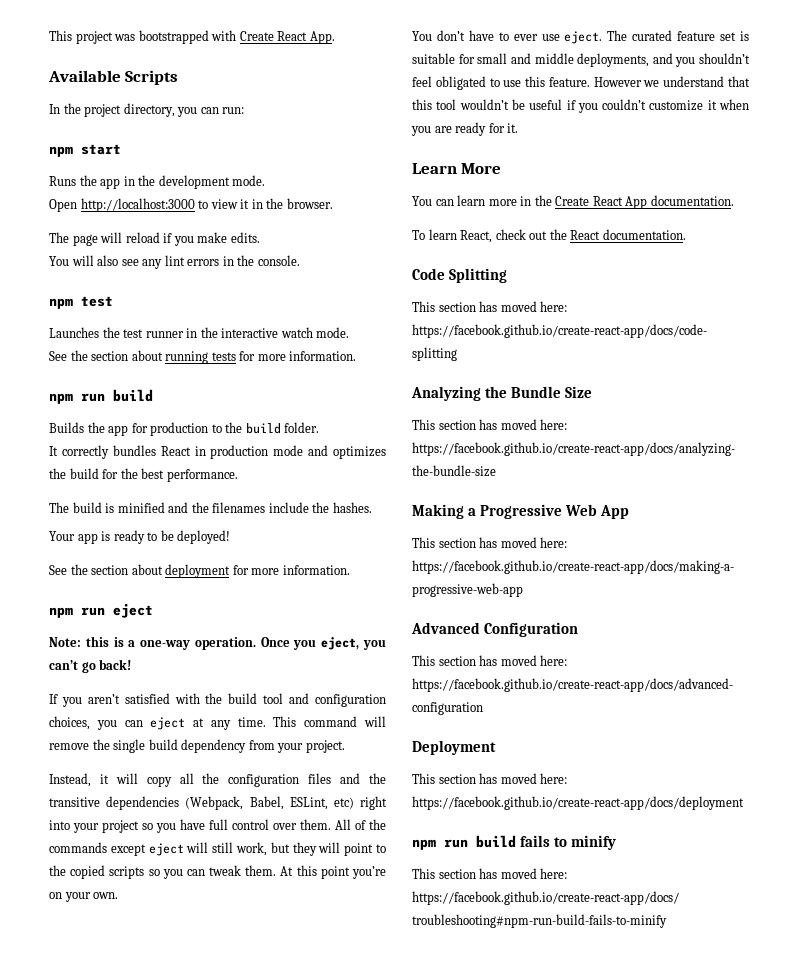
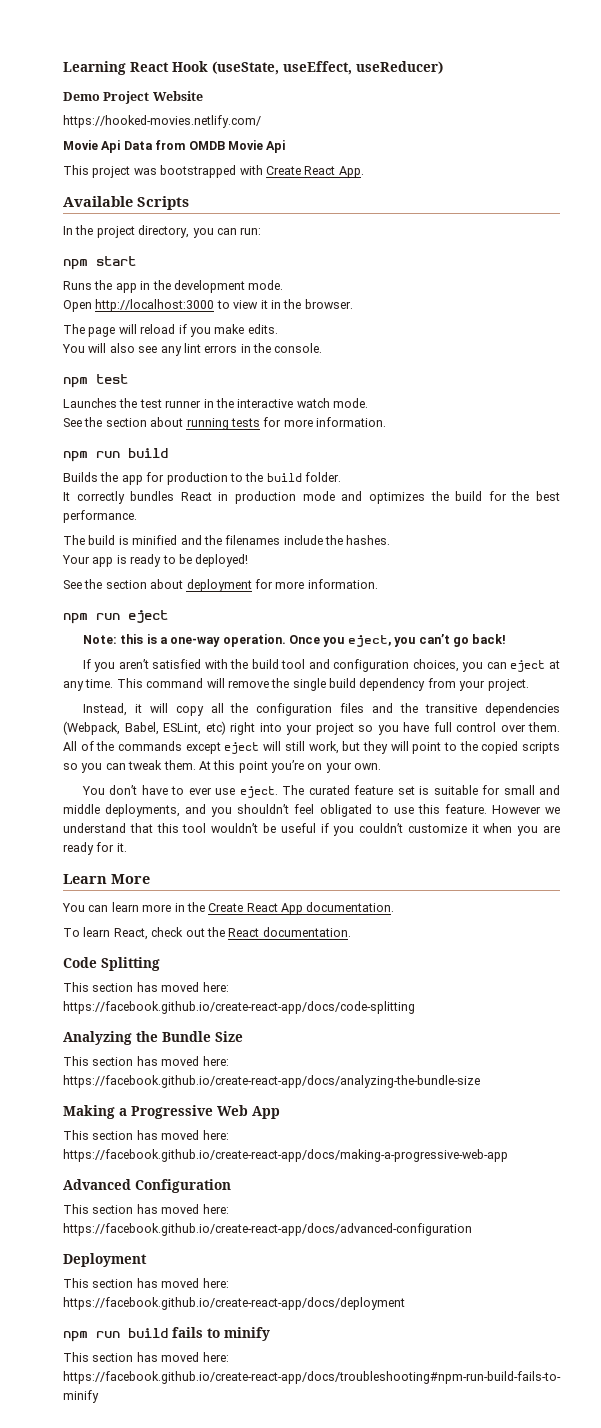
+ Learning React Hook (useState, useEffect, useReducer)
+ Demo Project Website
+ https://hooked-movies.netlify.com/
+ Movie Api Data from OMDB Movie Api

